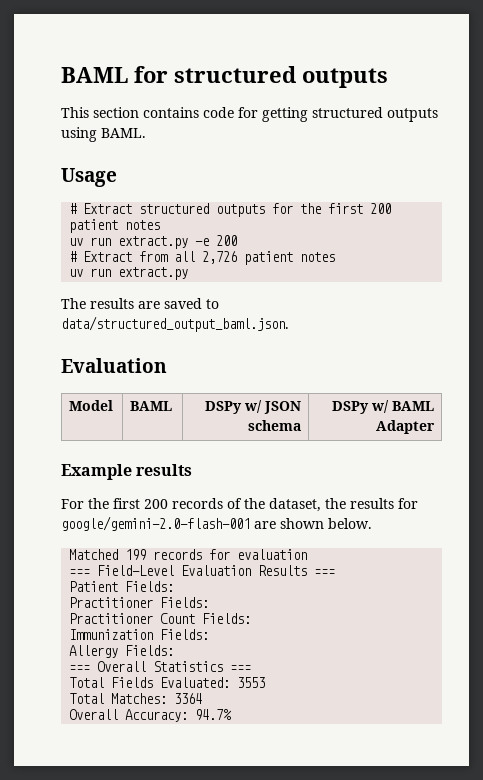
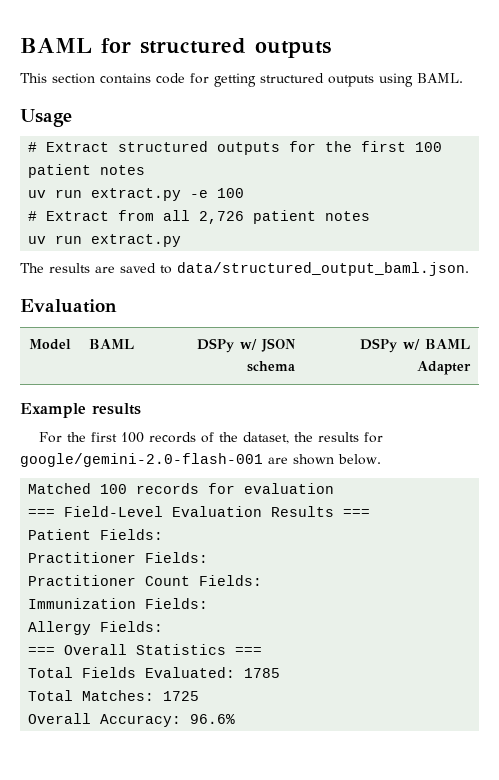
- # Extract structured outputs for the first 200 patient notes
+ # Extract structured outputs for the first 100 patient notes
- uv run extract.py -e 200
+ uv run extract.py -e 100
- For the first 200 records of the dataset, the results for google/gemini-2.0-flash-001 are shown below.
+ For the first 100 records of the dataset, the results for google/gemini-2.0-flash-001 are shown below.
- Matched 199 records for evaluation
+ Matched 100 records for evaluation
- Total Fields Evaluated: 3553
+ Total Fields Evaluated: 1785
- Total Matches: 3364
+ Total Matches: 1725
- Overall Accuracy: 94.7%
+ Overall Accuracy: 96.6%

